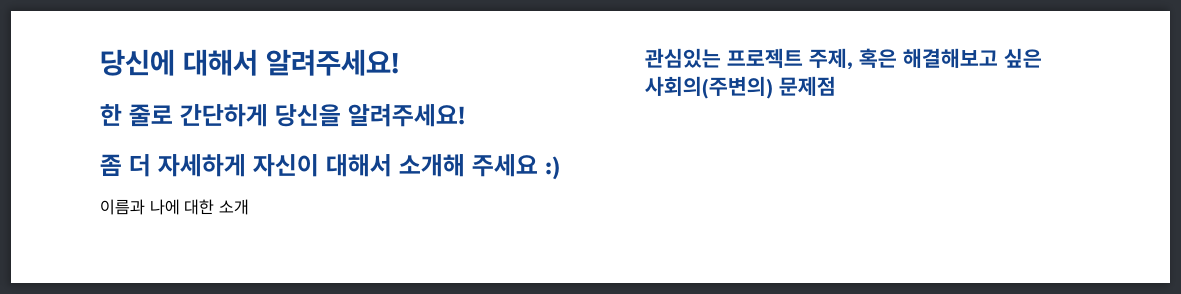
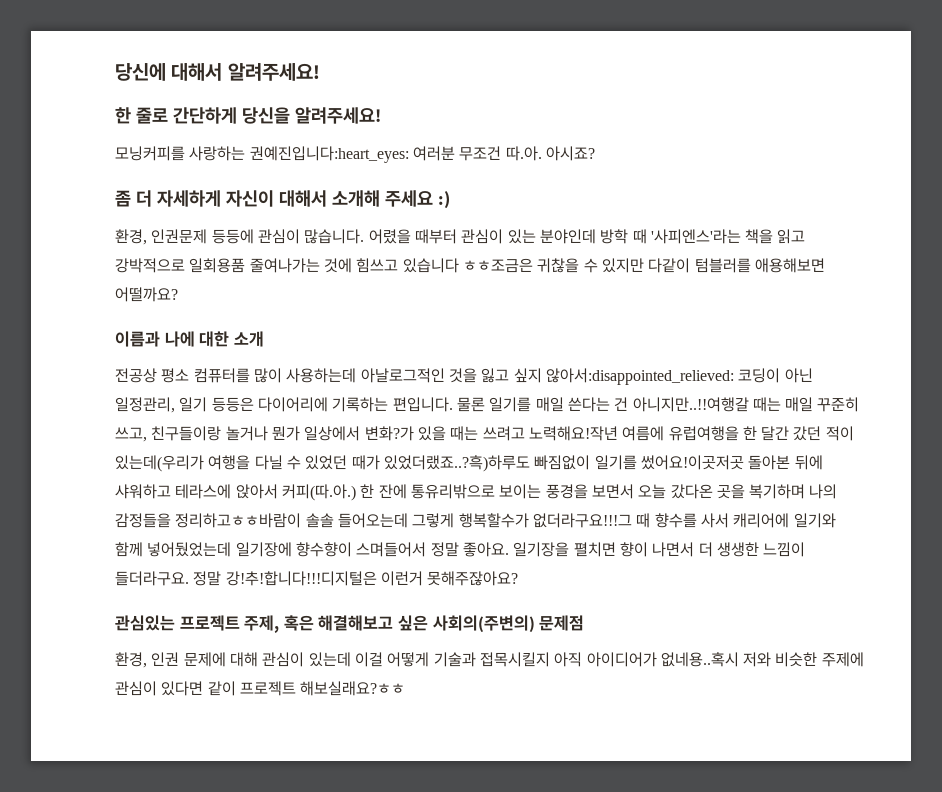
+ 모닝커피를 사랑하는 권예진입니다:heart_eyes: 여러분 무조건 따.아. 아시죠?
+ 환경, 인권문제 등등에 관심이 많습니다. 어렸을 때부터 관심이 있는 분야인데 방학 때 '사피엔스'라는 책을 읽고 강박적으로 일회용품 줄여나가는 것에 힘쓰고 있습니다 ㅎㅎ조금은 귀찮을 수 있지만 다같이 텀블러를 애용해보면 어떨까요?
  이름과 나에 대한 소개
+ 전공상 평소 컴퓨터를 많이 사용하는데 아날로그적인 것을 잃고 싶지 않아서:disappointed_relieved: 코딩이 아닌 일정관리, 일기 등등은 다이어리에 기록하는 편입니다. 물론 일기를 매일 쓴다는 건 아니지만..!!여행갈 때는 매일 꾸준히 쓰고, 친구들이랑 놀거나 뭔가 일상에서 변화?가 있을 때는 쓰려고 노력해요!작년 여름에 유럽여행을 한 달간 갔던 적이 있는데(우리가 여행을 다닐 수 있었던 때가 있었더랬죠..?흑)하루도 빠짐없이 일기를 썼어요!이곳저곳 돌아본 뒤에 샤워하고 테라스에 앉아서 커피(따.아.) 한 잔에 통유리밖으로 보이는 풍경을 보면서 오늘 갔다온 곳을 복기하며 나의 감정들을 정리하고ㅎㅎ바람이 솔솔 들어오는데 그렇게 행복할수가 없더라구요!!!그 때 향수를 사서 캐리어에 일기와 함께 넣어뒀었는데 일기장에 향수향이 스며들어서 정말 좋아요. 일기장을 펼치면 향이 나면서 더 생생한 느낌이 들더라구요. 정말 강!추!합니다!!!디지털은 이런거 못해주잖아요?
+ 환경, 인권 문제에 대해 관심이 있는데 이걸 어떻게 기술과 접목시킬지 아직 아이디어가 없네용..혹시 저와 비슷한 주제에 관심이 있다면 같이 프로젝트 해보실래요?ㅎㅎ

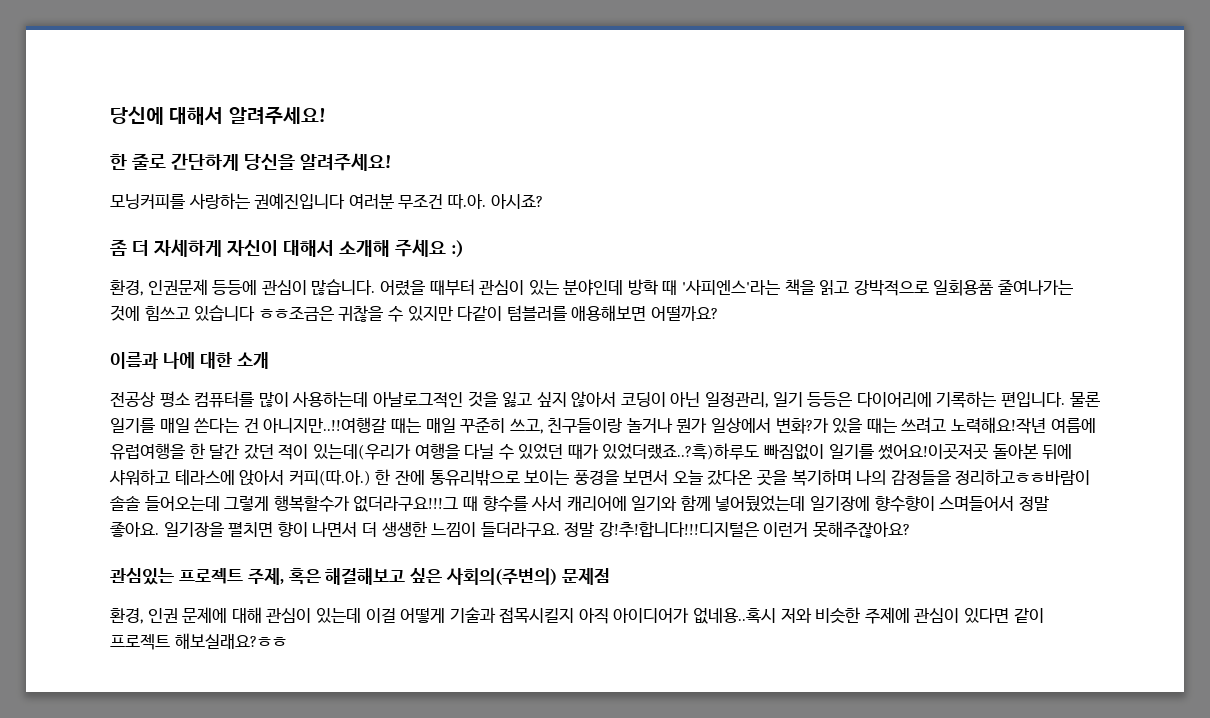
- 모닝커피를 사랑하는 권예진입니다:heart_eyes: 여러분 무조건 따.아. 아시죠?
+ 모닝커피를 사랑하는 권예진입니다 여러분 무조건 따.아. 아시죠?
- 전공상 평소 컴퓨터를 많이 사용하는데 아날로그적인 것을 잃고 싶지 않아서:disappointed_relieved: 코딩이 아닌 일정관리, 일기 등등은 다이어리에 기록하는 편입니다.
+ 전공상 평소 컴퓨터를 많이 사용하는데 아날로그적인 것을 잃고 싶지 않아서 코딩이 아닌 일정관리, 일기 등등은 다이어리에 기록하는 편입니다.

